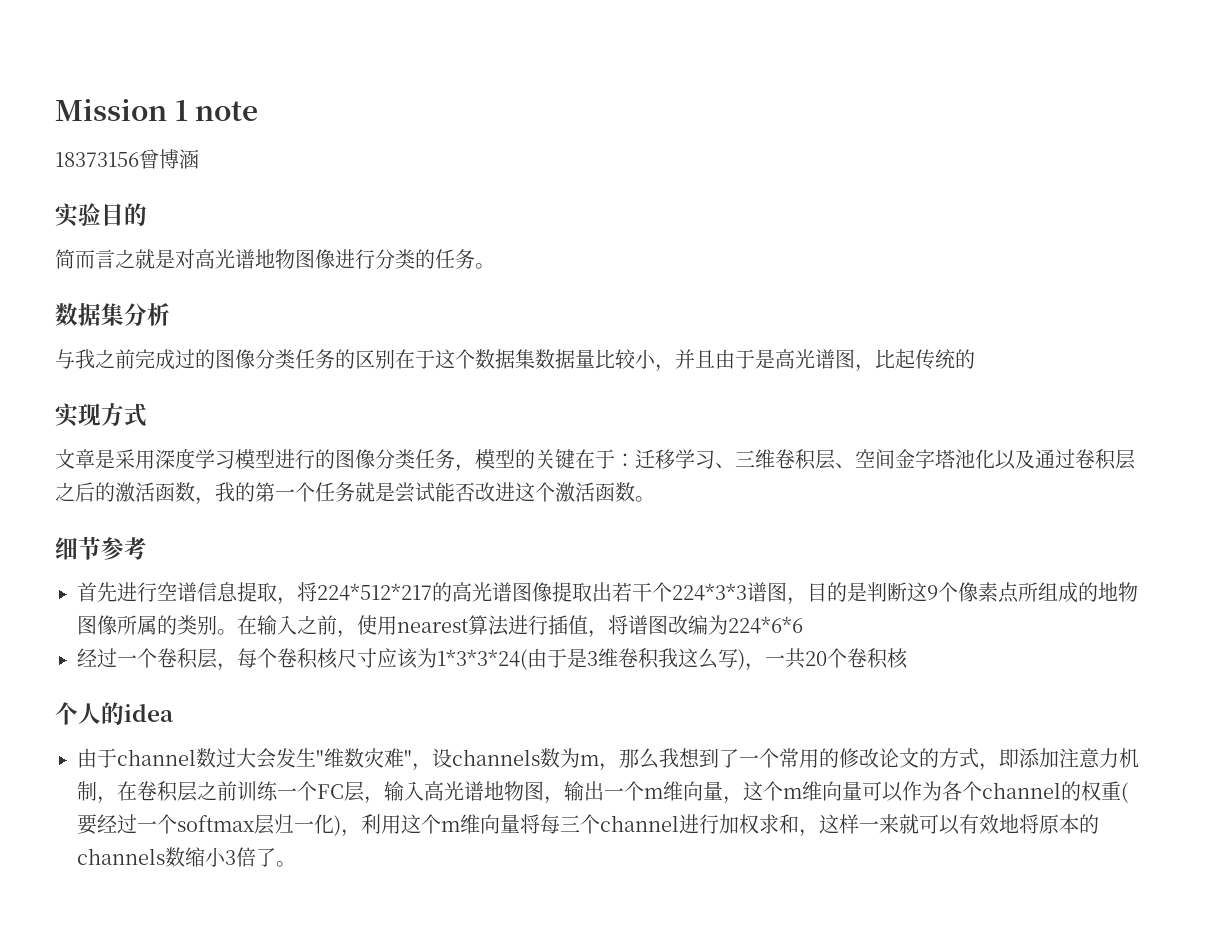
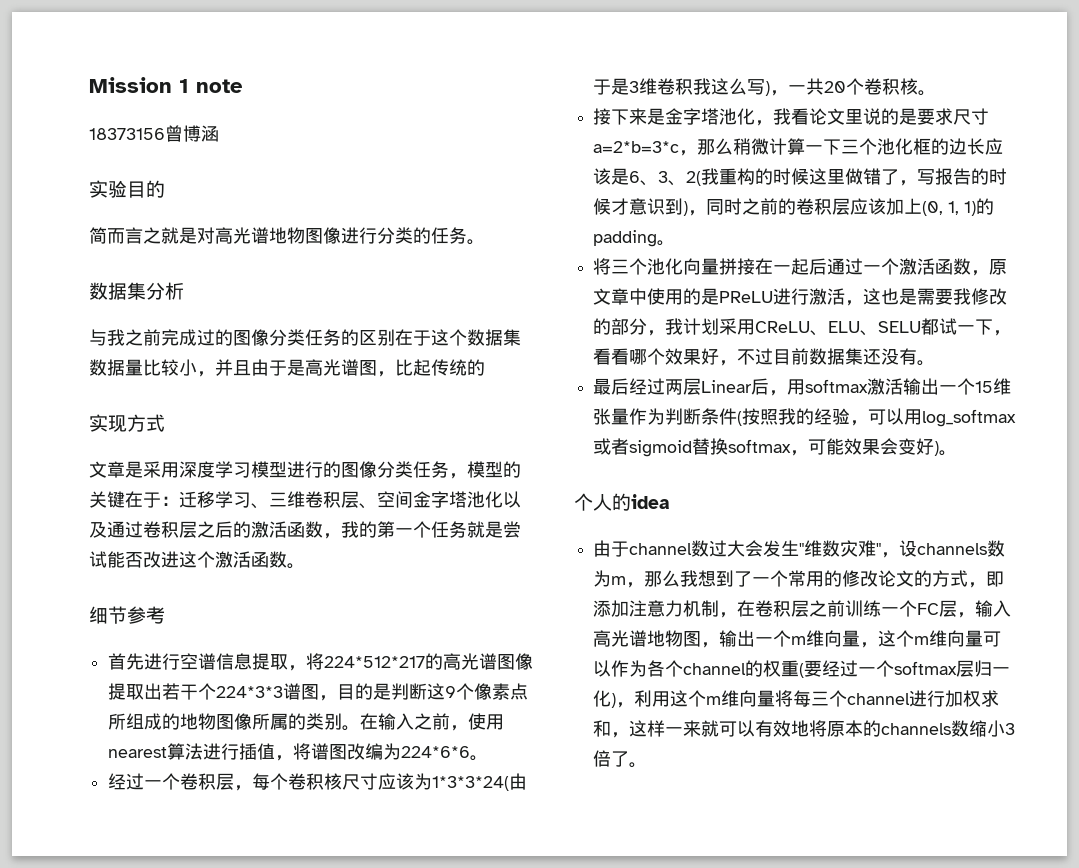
- 在输入之前，使用nearest算法进行插值，将谱图改编为224*6*6
+ 在输入之前，使用nearest算法进行插值，将谱图改编为224*6*6。
- 经过一个卷积层，每个卷积核尺寸应该为1*3*3*24(由于是3维卷积我这么写)，一共20个卷积核
+ 经过一个卷积层，每个卷积核尺寸应该为1*3*3*24(由于是3维卷积我这么写)，一共20个卷积核。
+ 接下来是金字塔池化，我看论文里说的是要求尺寸a=2*b=3*c，那么稍微计算一下三个池化框的边长应该是6、3、2(我重构的时候这里做错了，写报告的时候才意识到)，同时之前的卷积层应该加上(0, 1, 1)的padding。
+ 将三个池化向量拼接在一起后通过一个激活函数，原文章中使用的是PReLU进行激活，这也是需要我修改的部分，我计划采用CReLU、ELU、SELU都试一下，看看哪个效果好，不过目前数据集还没有。
+ 最后经过两层Linear后，用softmax激活输出一个15维张量作为判断条件(按照我的经验，可以用log_softmax或者sigmoid替换softmax，可能效果会变好)。

